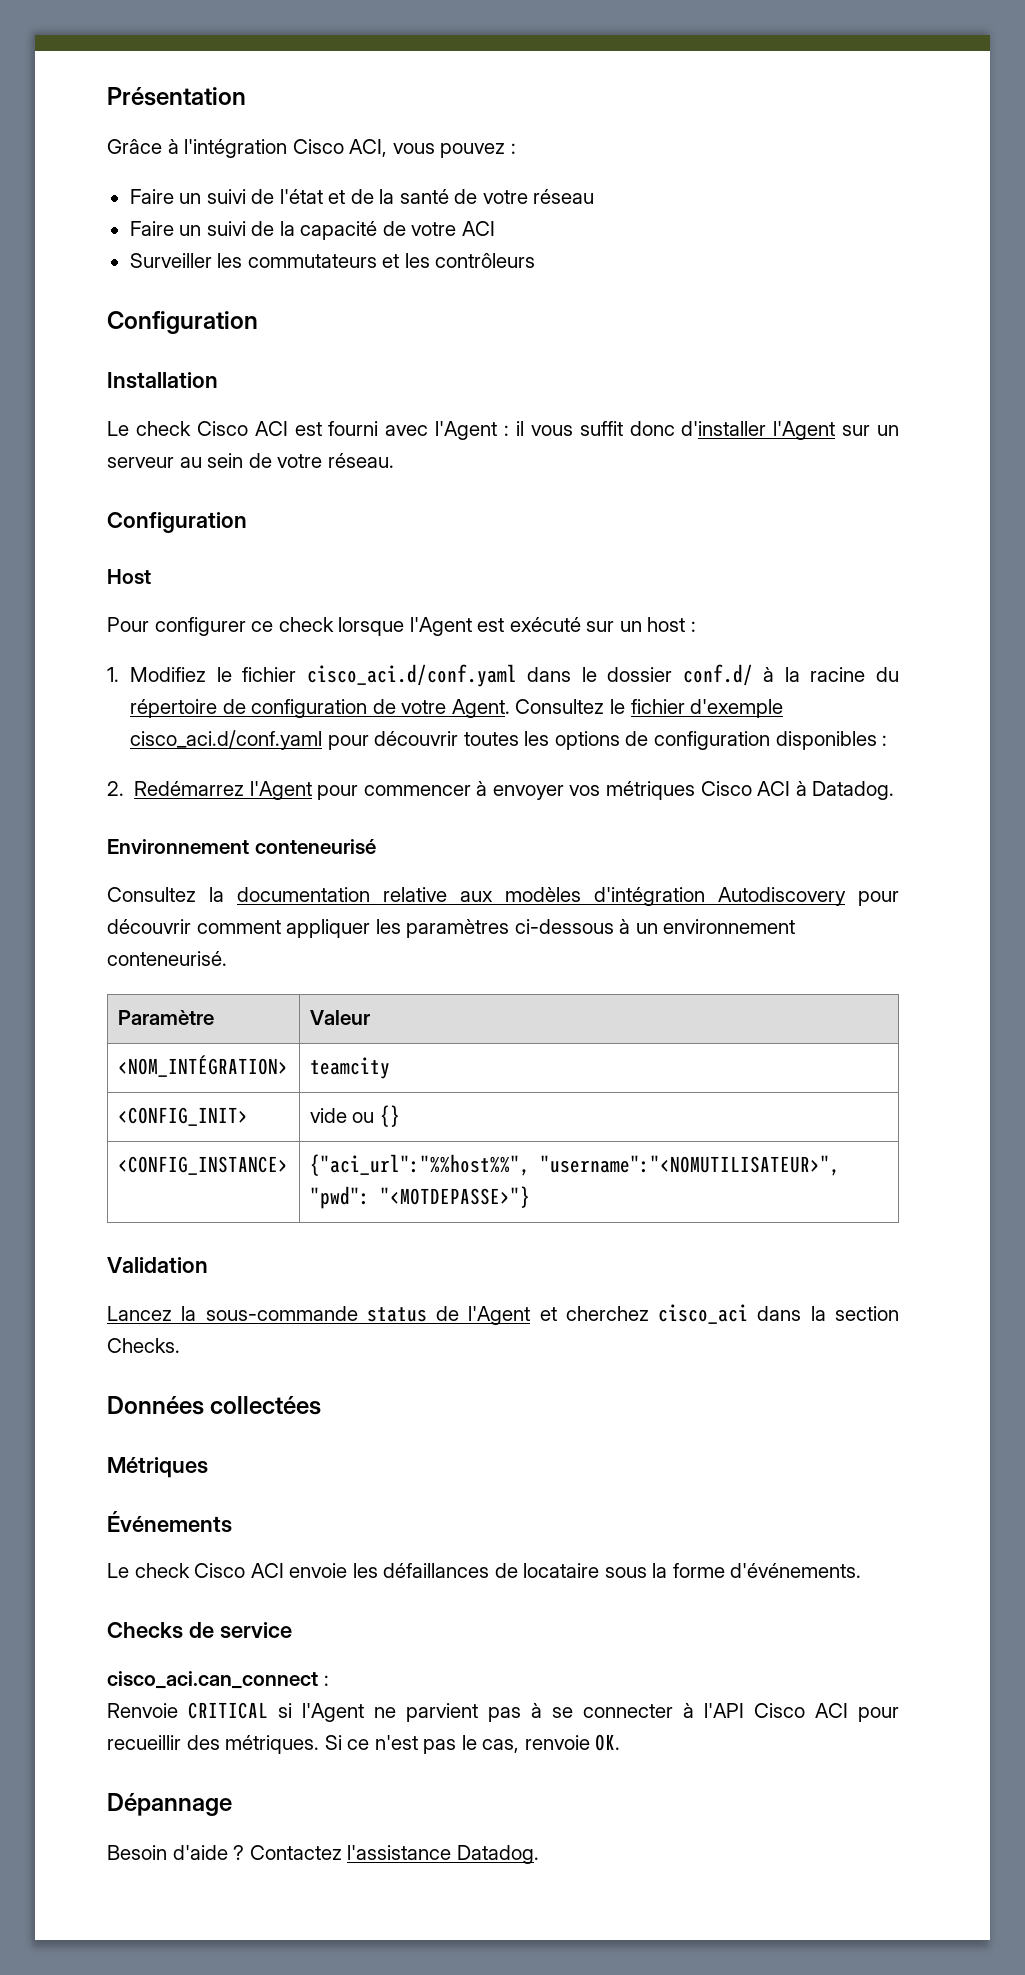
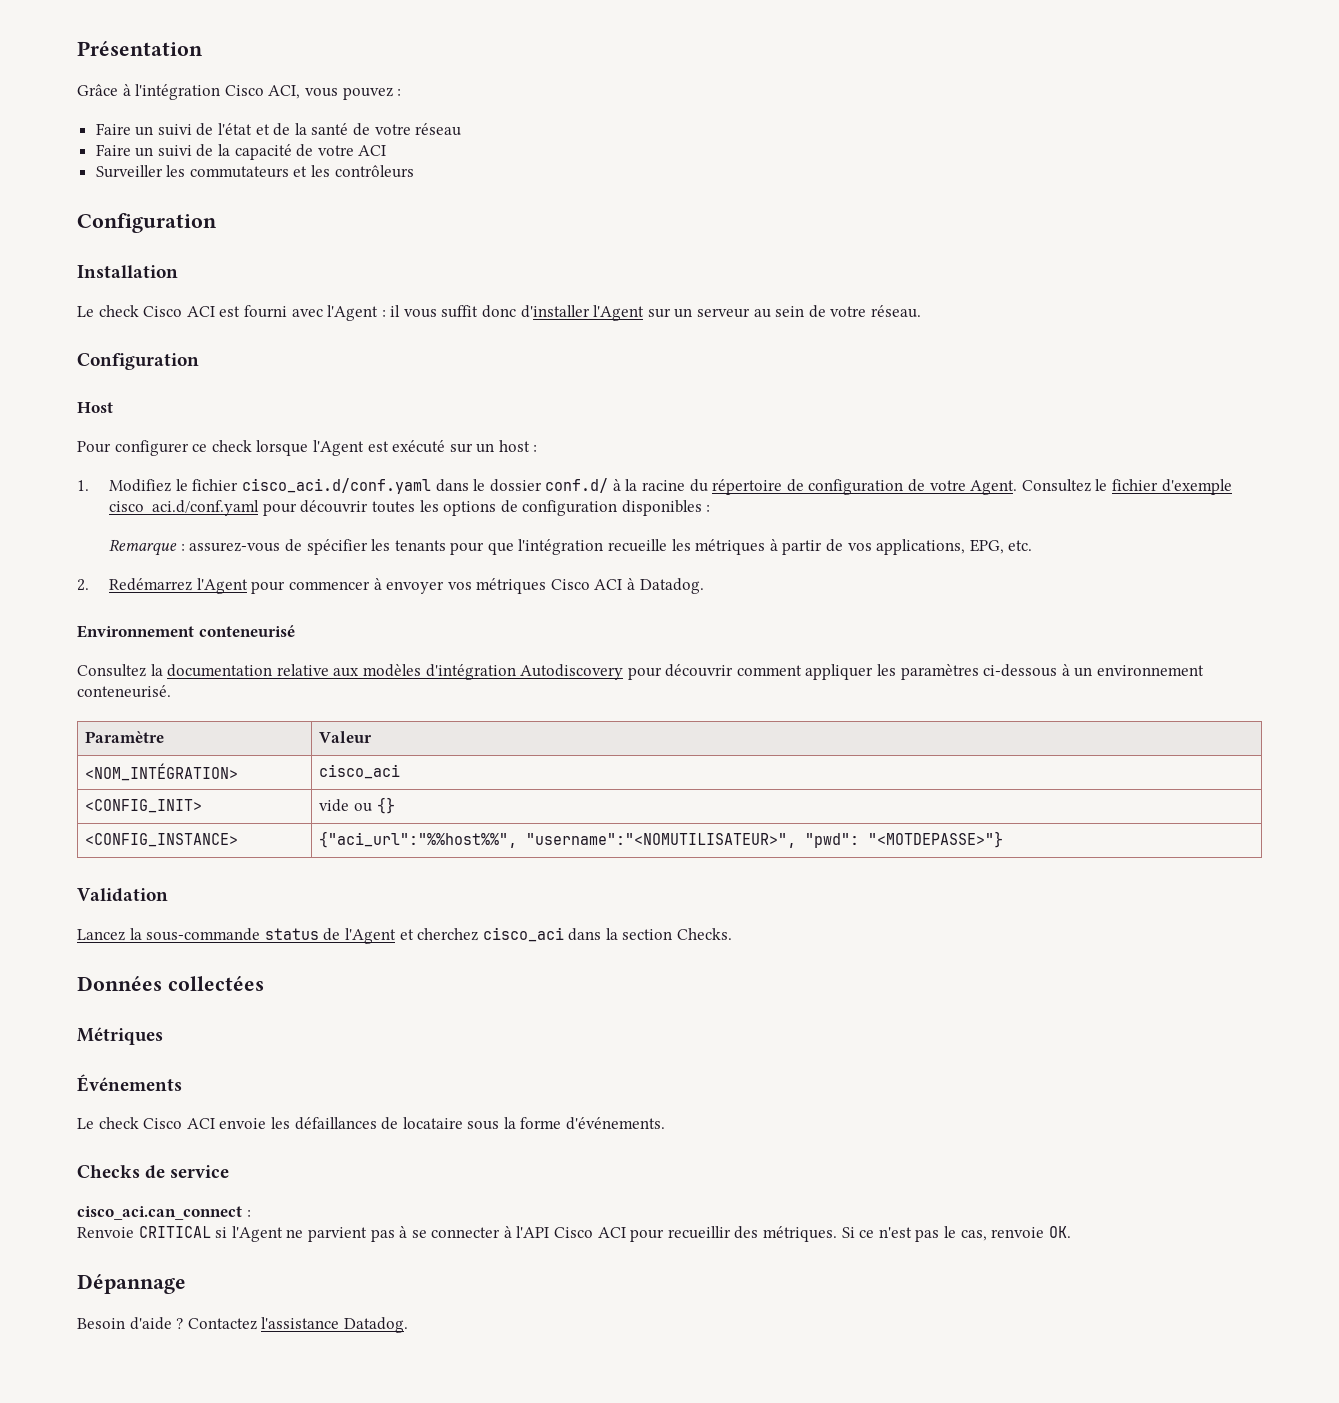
+ Remarque : assurez-vous de spécifier les tenants pour que l'intégration recueille les métriques à partir de vos applications, EPG, etc.
- <NOM_INTÉGRATION> | teamcity
+ <NOM_INTÉGRATION> | cisco_aci

